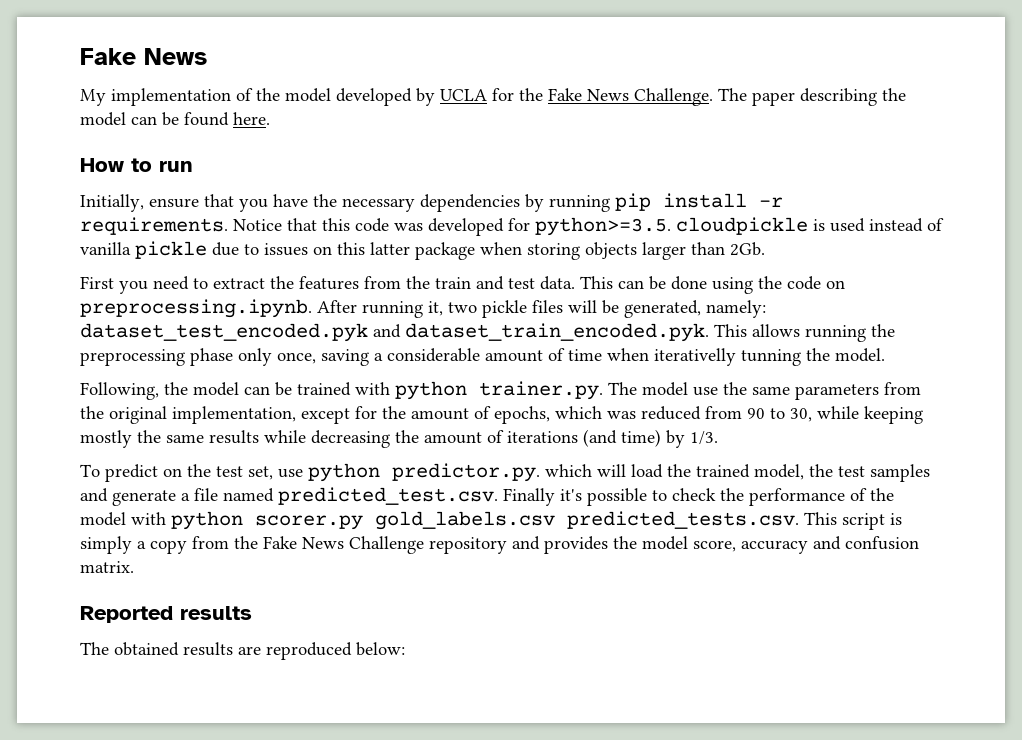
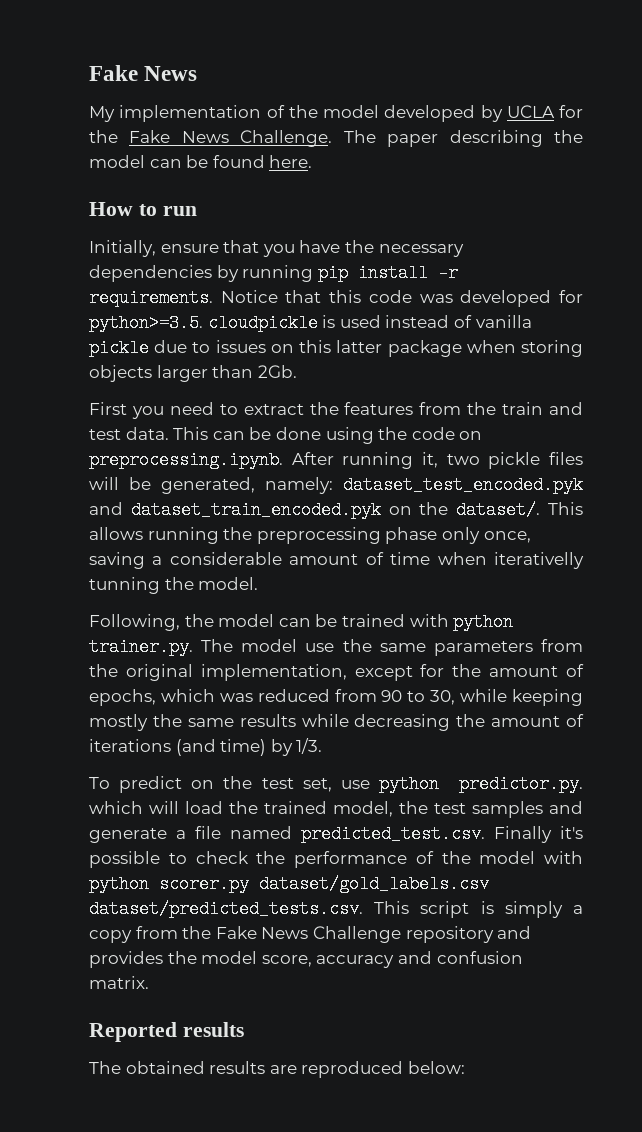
- This can be done using the code on preprocessing.ipynb. After running it, two pickle files will be generated, namely: dataset_test_encoded.pyk and dataset_train_encoded.pyk. This allows running the preprocessing phase only once, saving a considerable amount of time when iterativelly tunning the model.
+ This can be done using the code on preprocessing.ipynb. After running it, two pickle files will be generated, namely: dataset_test_encoded.pyk and dataset_train_encoded.pyk on the dataset/. This allows running the preprocessing phase only once, saving a considerable amount of time when iterativelly tunning the model.
- To predict on the test set, use python predictor.py. which will load the trained model, the test samples and generate a file named predicted_test.csv. Finally it's possible to check the performance of the model with python scorer.py gold_labels.csv predicted_tests.csv. This script is simply a copy from the Fake News Challenge repository and provides the model score, accuracy and confusion matrix.
+ To predict on the test set, use python predictor.py. which will load the trained model, the test samples and generate a file named predicted_test.csv. Finally it's possible to check the performance of the model with python scorer.py dataset/gold_labels.csv dataset/predicted_tests.csv. This script is simply a copy from the Fake News Challenge repository and provides the model score, accuracy and confusion matrix.

